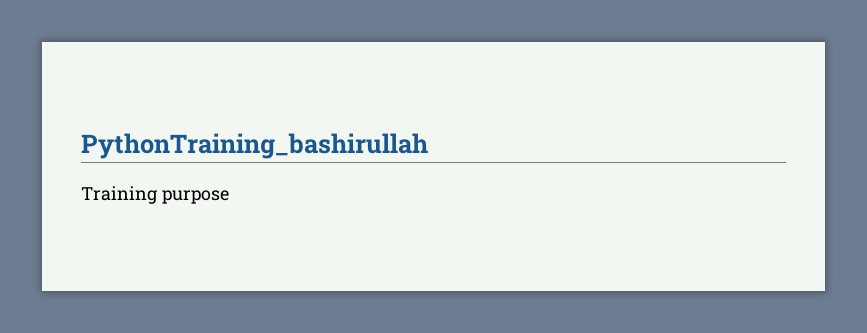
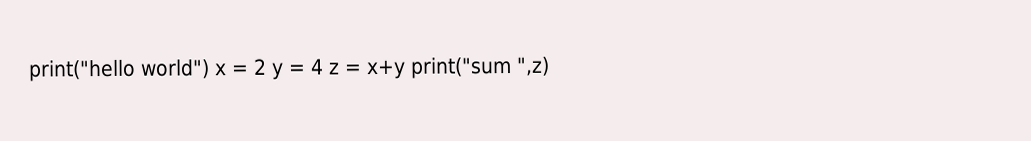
- PythonTraining_bashirullah
- Training purpose
+ print("hello world") x = 2 y = 4 z = x+y print("sum ",z)

